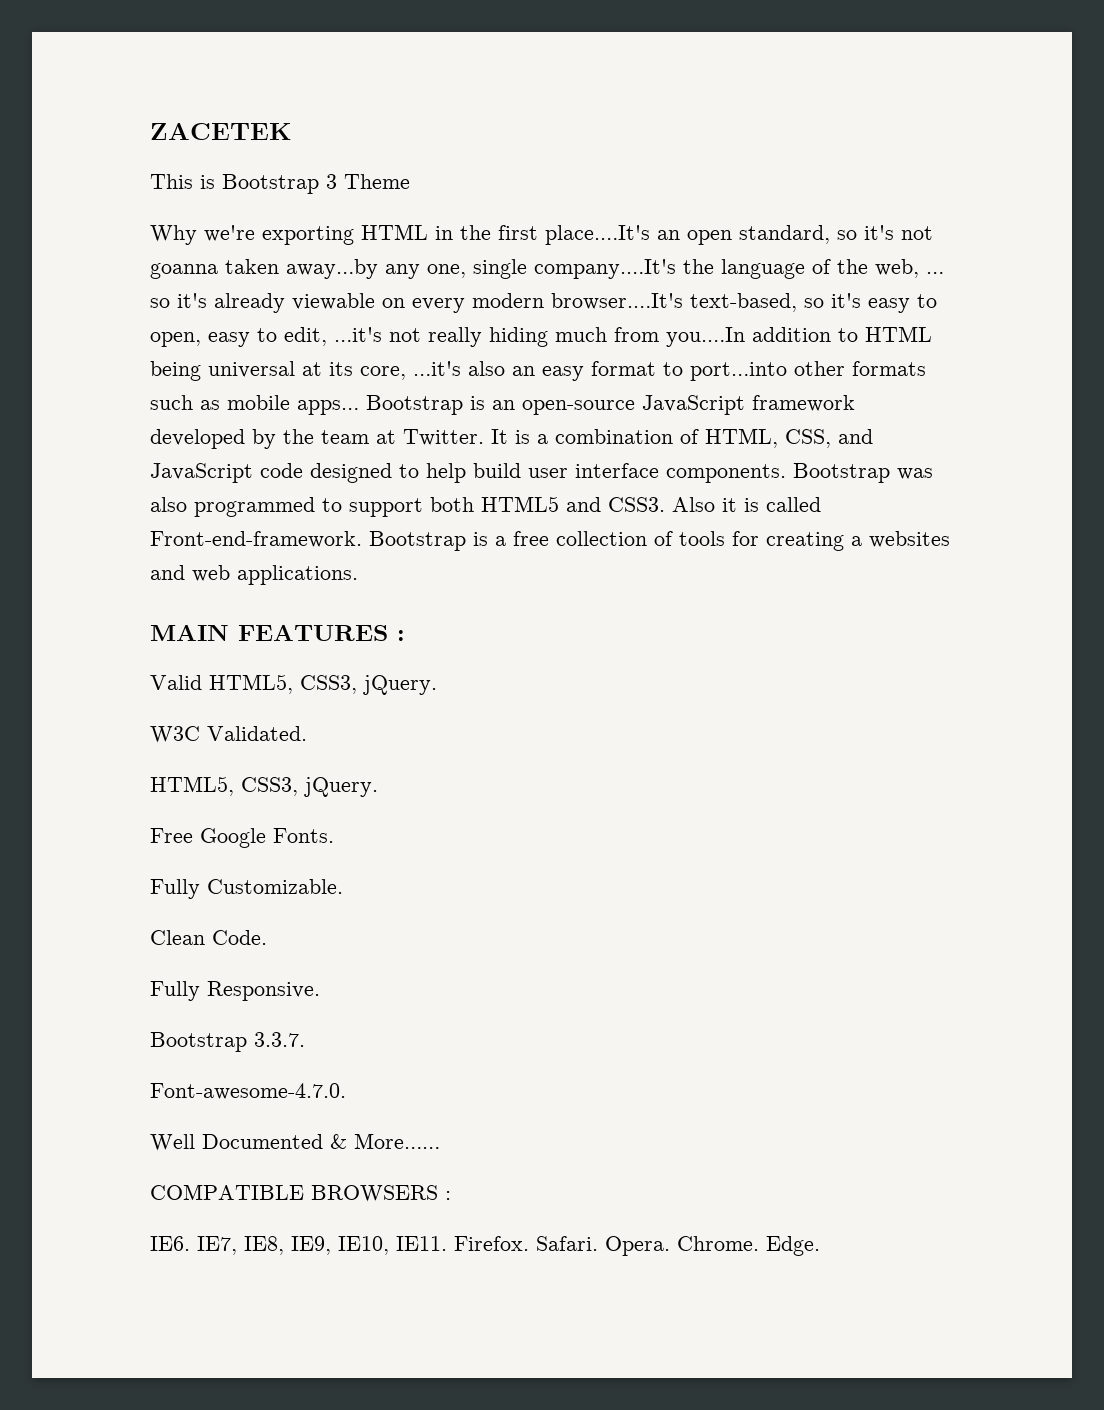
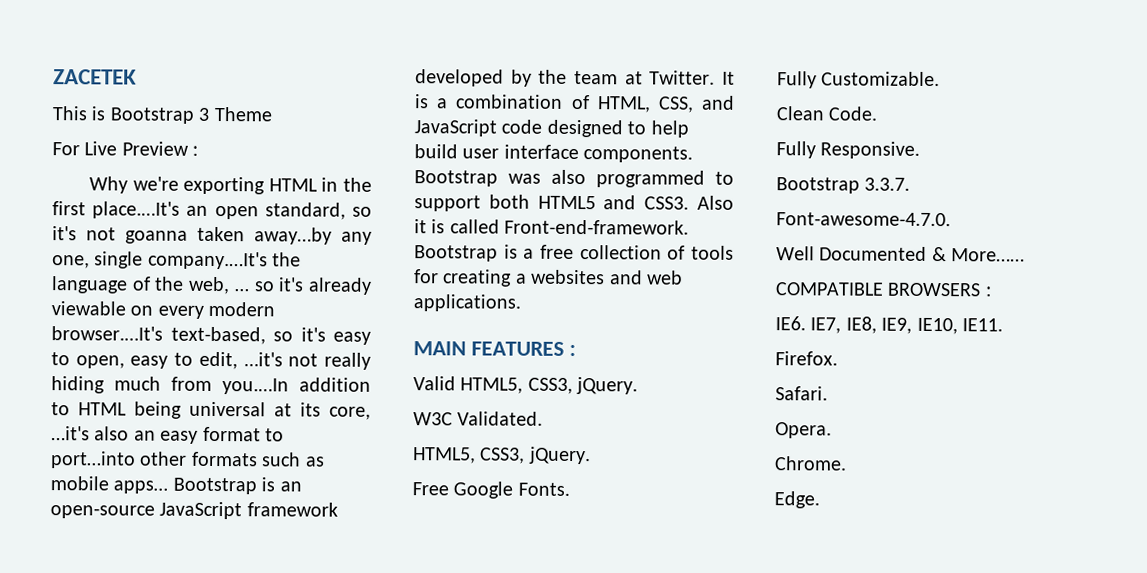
+ For Live Preview :
- IE6. IE7, IE8, IE9, IE10, IE11. Firefox. Safari. Opera. Chrome. Edge.
+ IE6. IE7, IE8, IE9, IE10, IE11.
+ Firefox.
+ Safari.
+ Opera.
+ Chrome.
+ Edge.

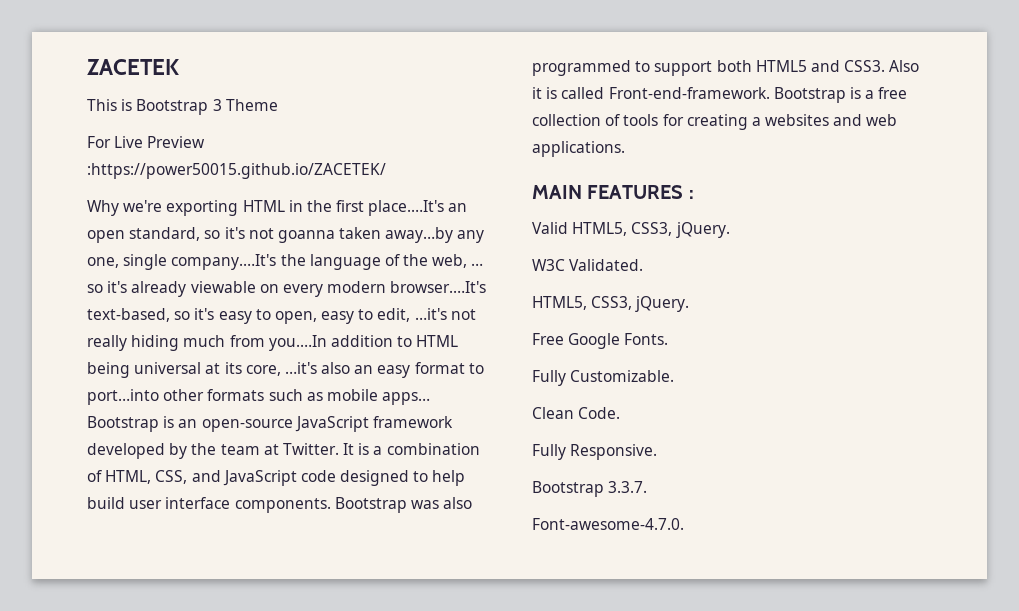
- For Live Preview :
+ For Live Preview :https://power50015.github.io/ZACETEK/
- Well Documented & More……
- COMPATIBLE BROWSERS :
- IE6. IE7, IE8, IE9, IE10, IE11.
- Firefox.
- Safari.
- Opera.
- Chrome.
- Edge.

